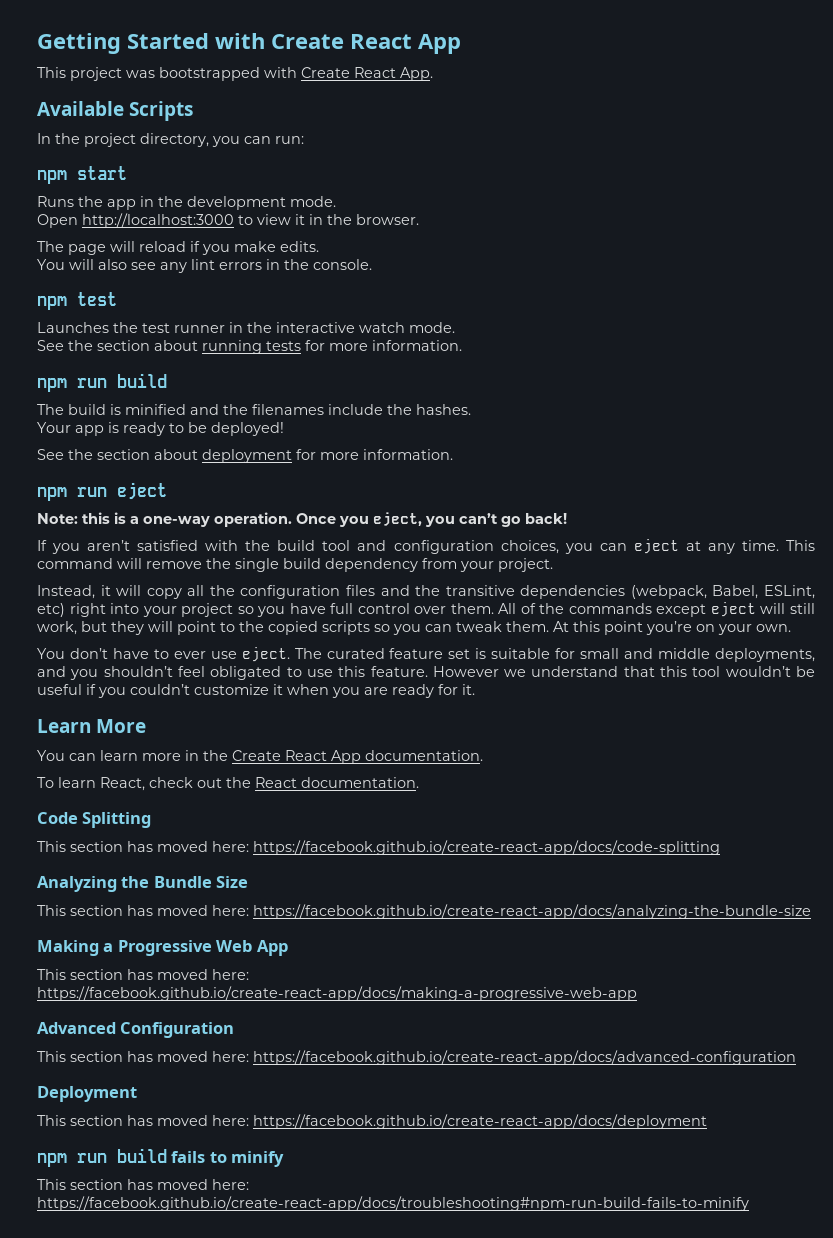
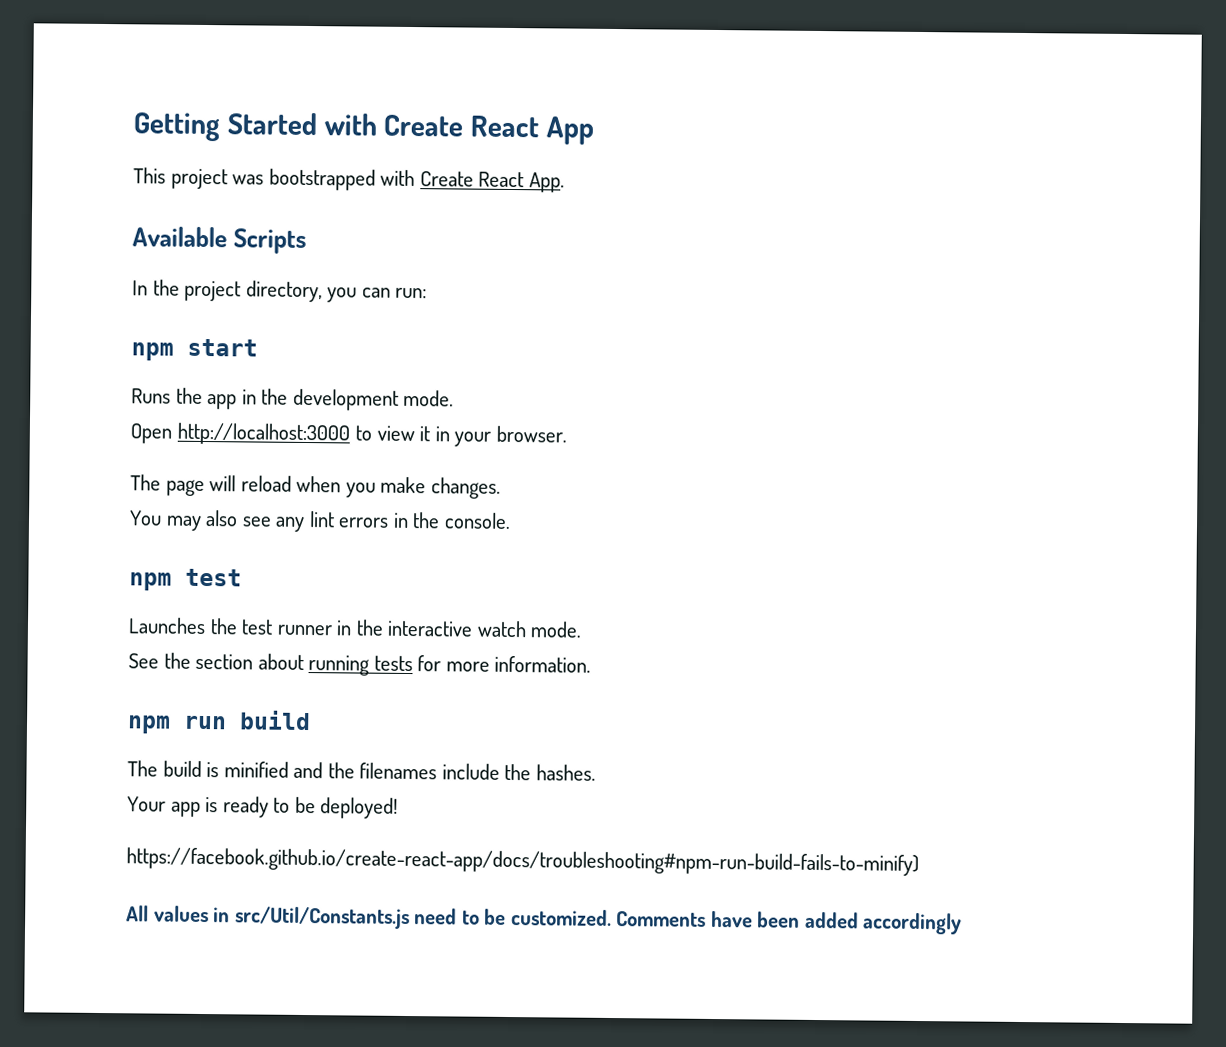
- Open http://localhost:3000 to view it in the browser.
+ Open http://localhost:3000 to view it in your browser.
- The page will reload if you make edits.
- You will also see any lint errors in the console.
+ The page will reload when you make changes.
+ You may also see any lint errors in the console.
- See the section about deployment for more information.
- npm run eject
- Note: this is a one-way operation. Once you eject, you can’t go back!
- If you aren’t satisfied with the build tool and configuration choices, you can eject at any time. This command will remove the single build dependency from your project.
- Instead, it will copy all the configuration files and the transitive dependencies (webpack, Babel, ESLint, etc) right into your project so you have full control over them. All of the commands except eject will still work, but they will point to the copied scripts so you can tweak them. At this point you’re on your own.
- You don’t have to ever use eject. The curated feature set is suitable for small and middle deployments, and you shouldn’t feel obligated to use this feature. However we understand that this tool wouldn’t be useful if you couldn’t customize it when you are ready for it.
- Learn More
- You can learn more in the Create React App documentation.
- To learn React, check out the React documentation.
- Code Splitting
- This section has moved here: https://facebook.github.io/create-react-app/docs/code-splitting
- Analyzing the Bundle Size
- This section has moved here: https://facebook.github.io/create-react-app/docs/analyzing-the-bundle-size
- Making a Progressive Web App
- This section has moved here: https://facebook.github.io/create-react-app/docs/making-a-progressive-web-app
- Advanced Configuration
- This section has moved here: https://facebook.github.io/create-react-app/docs/advanced-configuration
- Deployment
- This section has moved here: https://facebook.github.io/create-react-app/docs/deployment
- npm run build fails to minify
- This section has moved here: https://facebook.github.io/create-react-app/docs/troubleshooting#npm-run-build-fails-to-minify
+ https://facebook.github.io/create-react-app/docs/troubleshooting#npm-run-build-fails-to-minify)
+ All values in src/Util/Constants.js need to be customized. Comments have been added accordingly

